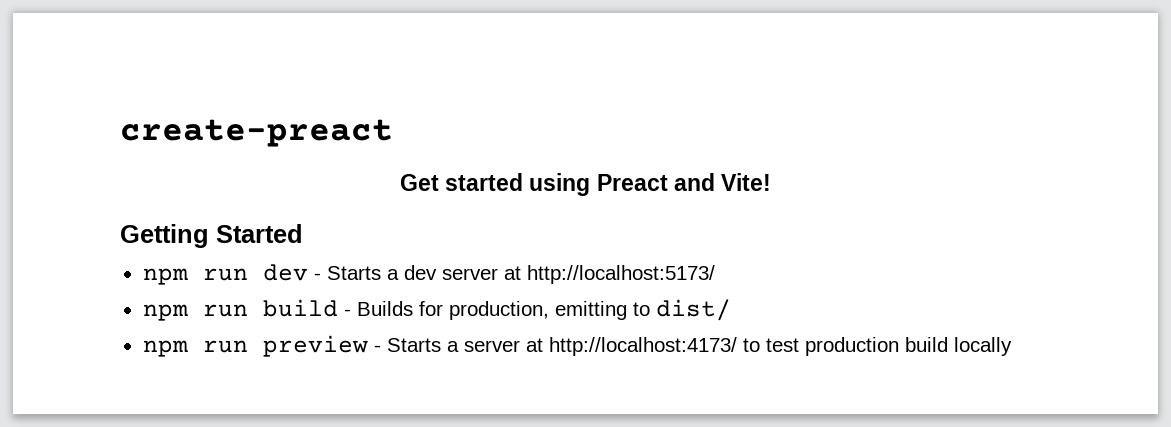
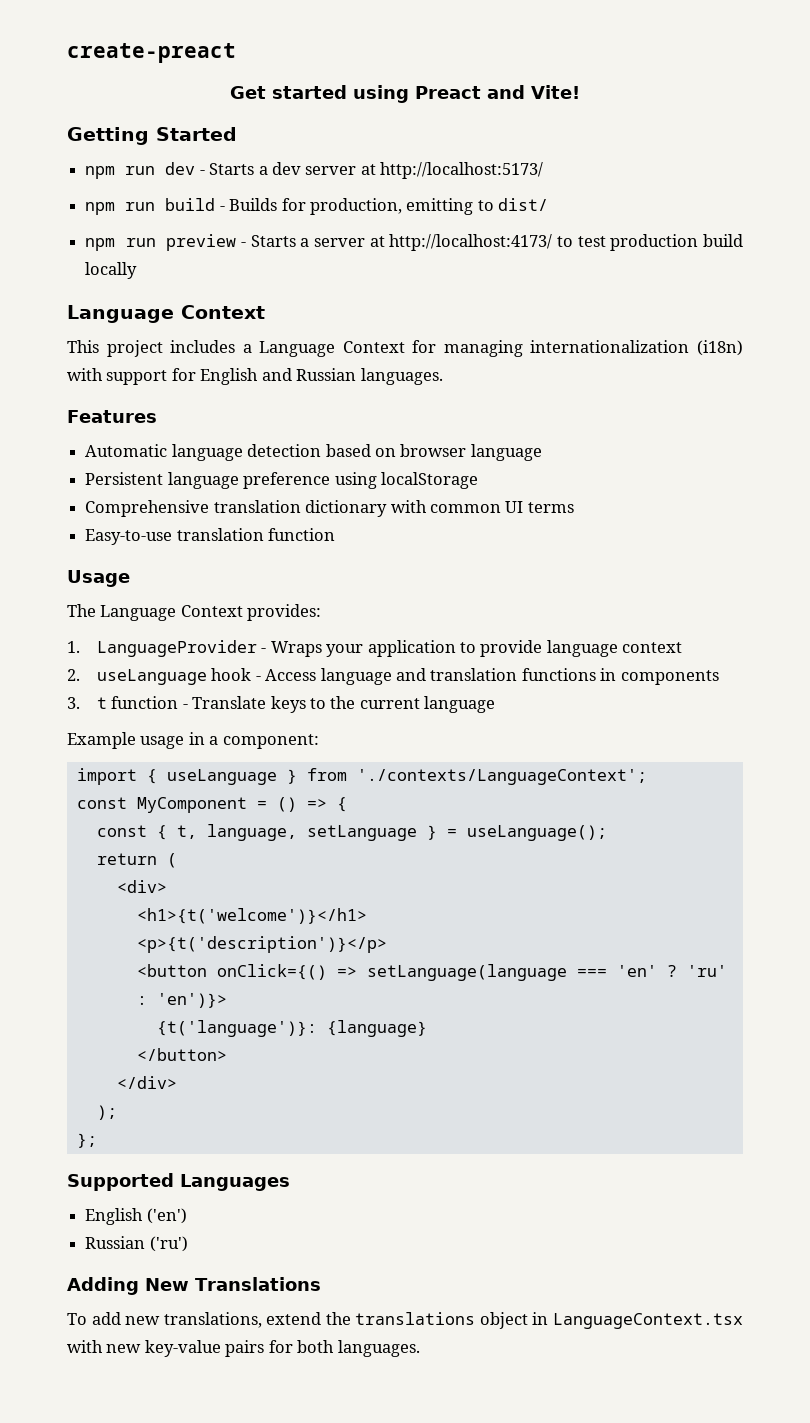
  npm run preview - Starts a server at http://localhost:4173/ to test production build locally
+ Language Context
+ This project includes a Language Context for managing internationalization (i18n) with support for English and Russian languages.
+ Features
+ Automatic language detection based on browser language
+ Persistent language preference using localStorage
+ Comprehensive translation dictionary with common UI terms
+ Easy-to-use translation function
+ Usage
+ The Language Context provides:
+ 1. LanguageProvider - Wraps your application to provide language context
+ 2. useLanguage hook - Access language and translation functions in components
+ 3. t function - Translate keys to the current language
+ Example usage in a component:
+ import { useLanguage } from './contexts/LanguageContext';
+ const MyComponent = () => {
+ const { t, language, setLanguage } = useLanguage();
+ return (
+ <div>
+ <h1>{t('welcome')}</h1>
+ <p>{t('description')}</p>
+ <button onClick={() => setLanguage(language === 'en' ? 'ru' : 'en')}>
+ {t('language')}: {language}
+ </button>
+ </div>
+ );
+ };
+ Supported Languages
+ English ('en')
+ Russian ('ru')
+ Adding New Translations
+ To add new translations, extend the translations object in LanguageContext.tsx with new key-value pairs for both languages.

